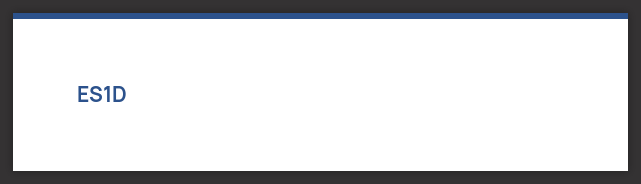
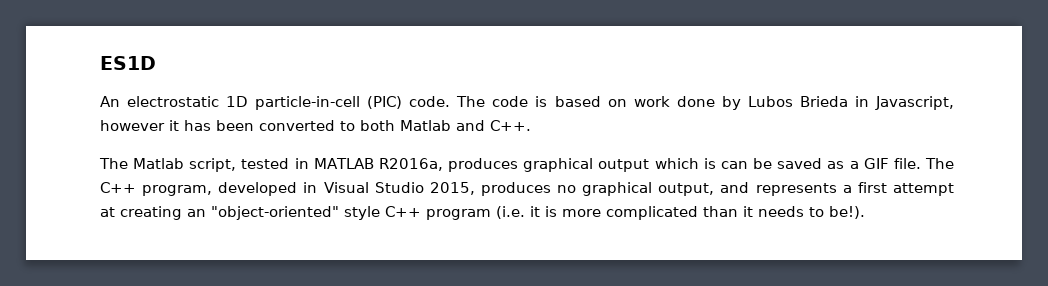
+ An electrostatic 1D particle-in-cell (PIC) code. The code is based on work done by Lubos Brieda in Javascript, however it has been converted to both Matlab and C++.
+ The Matlab script, tested in MATLAB R2016a, produces graphical output which is can be saved as a GIF file. The C++ program, developed in Visual Studio 2015, produces no graphical output, and represents a first attempt at creating an "object-oriented" style C++ program (i.e. it is more complicated than it needs to be!).

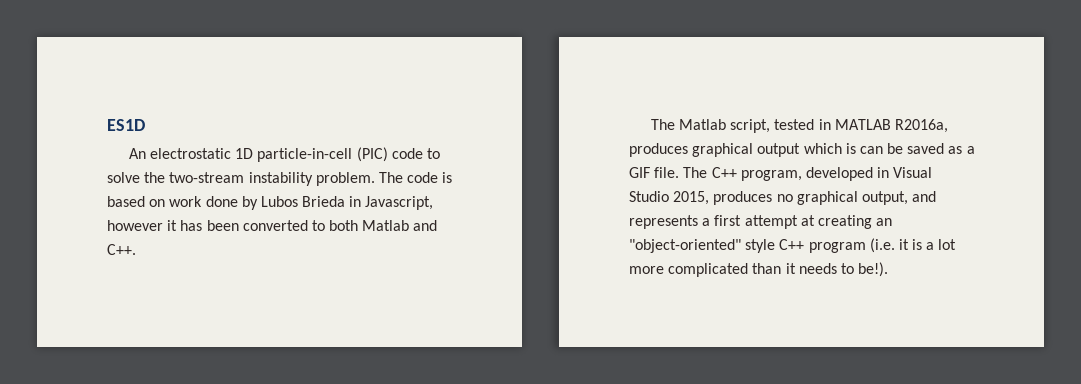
- An electrostatic 1D particle-in-cell (PIC) code.
+ An electrostatic 1D particle-in-cell (PIC) code to solve the two-stream instability problem.
- The C++ program, developed in Visual Studio 2015, produces no graphical output, and represents a first attempt at creating an "object-oriented" style C++ program (i.e. it is more complicated than it needs to be!).
+ The C++ program, developed in Visual Studio 2015, produces no graphical output, and represents a first attempt at creating an "object-oriented" style C++ program (i.e. it is a lot more complicated than it needs to be!).

